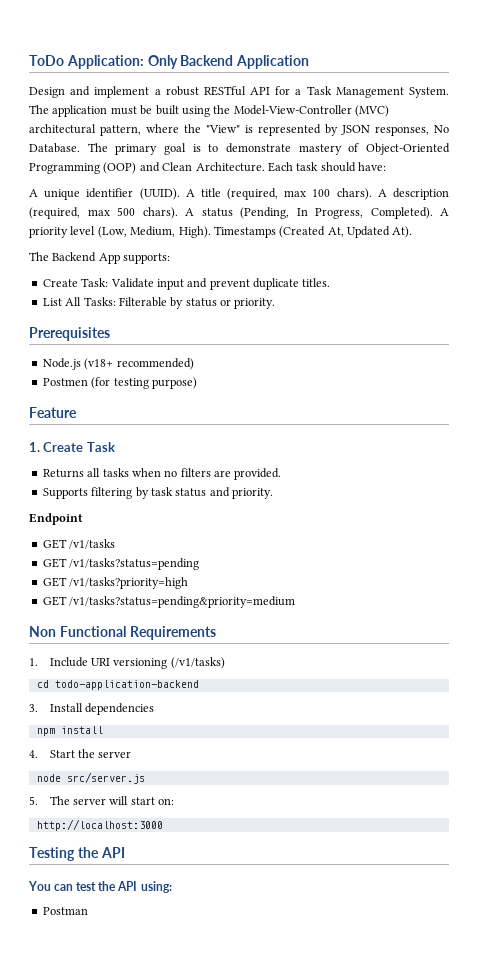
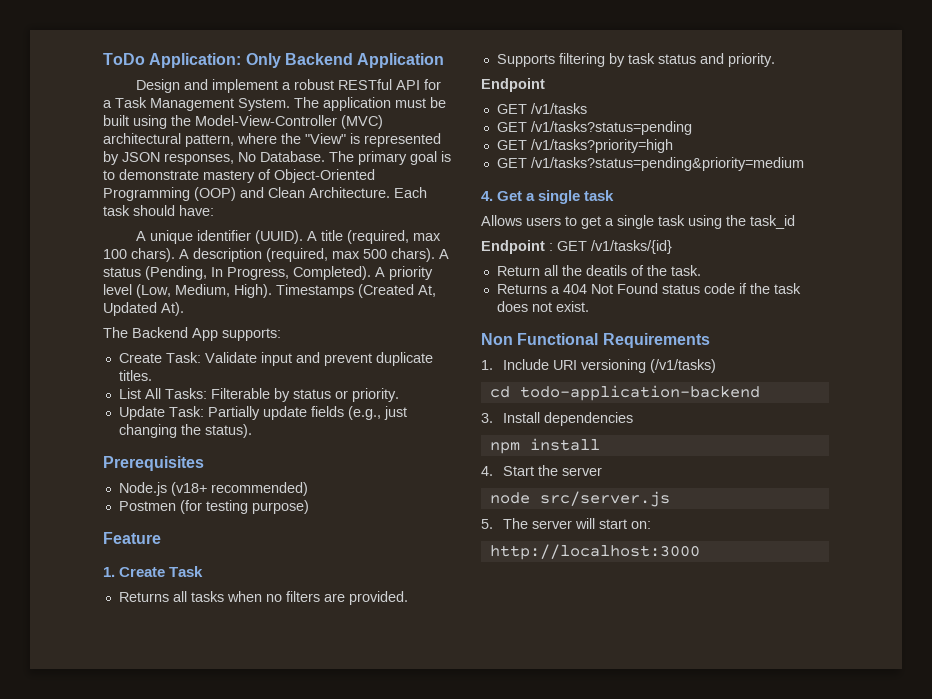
+ Update Task: Partially update fields (e.g., just changing the status).
+ 4. Get a single task
+ Allows users to get a single task using the task_id
+ Endpoint : GET /v1/tasks/{id}
+ Return all the deatils of the task.
+ Returns a 404 Not Found status code if the task does not exist.
- Testing the API
- You can test the API using:
- Postman

